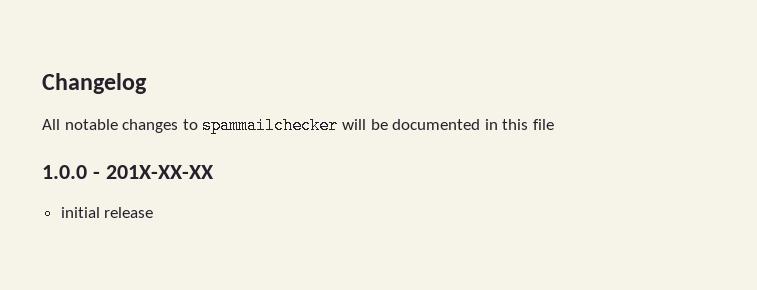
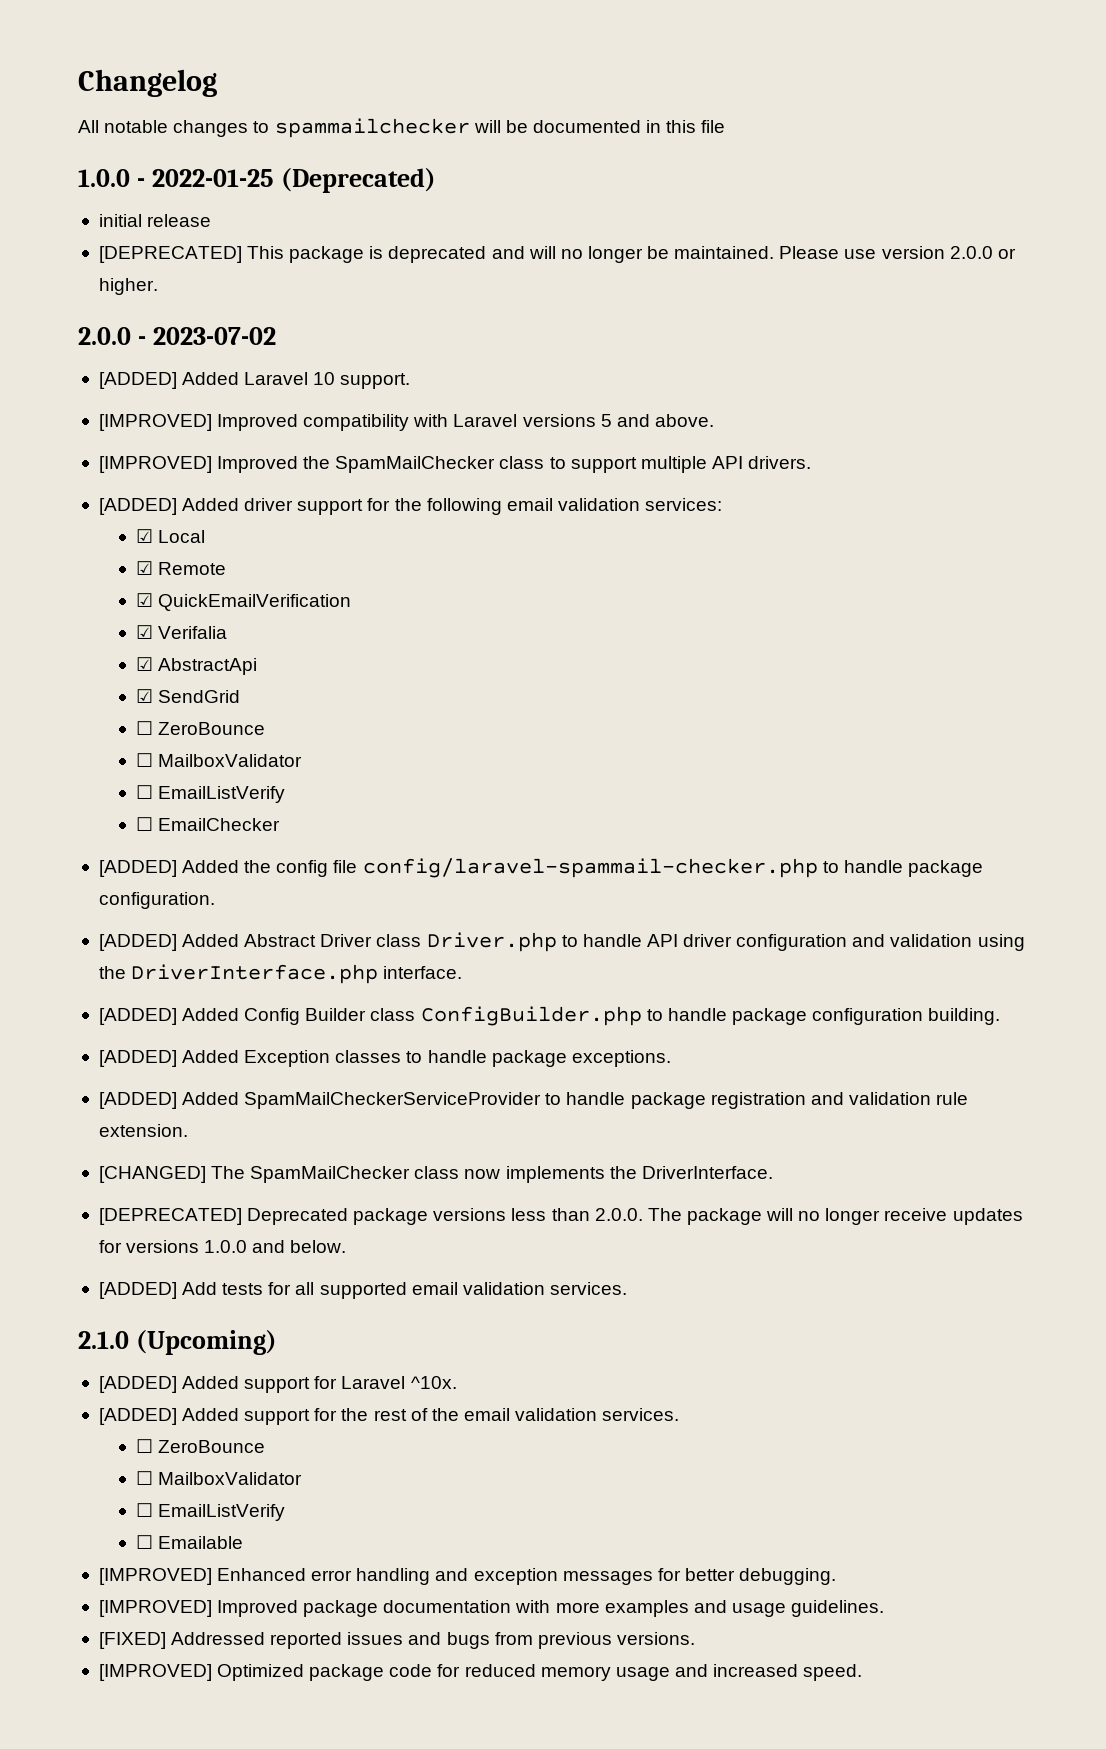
- 1.0.0 - 201X-XX-XX
+ 1.0.0 - 2022-01-25 (Deprecated)
+ [DEPRECATED] This package is deprecated and will no longer be maintained. Please use version 2.0.0 or higher.
+ 2.0.0 - 2023-07-02
+ [ADDED] Added Laravel 10 support.
+ [IMPROVED] Improved compatibility with Laravel versions 5 and above.
+ [IMPROVED] Improved the SpamMailChecker class to support multiple API drivers.
+ [ADDED] Added driver support for the following email validation services:
+ ☑ Local
+ ☑ Remote
+ ☑ QuickEmailVerification
+ ☑ Verifalia
+ ☑ AbstractApi
+ ☑ SendGrid
+ ☐ ZeroBounce
+ ☐ MailboxValidator
+ ☐ EmailListVerify
+ ☐ EmailChecker
+ [ADDED] Added the config file config/laravel-spammail-checker.php to handle package configuration.
+ [ADDED] Added Abstract Driver class Driver.php to handle API driver configuration and validation using the DriverInterface.php interface.
+ [ADDED] Added Config Builder class ConfigBuilder.php to handle package configuration building.
+ [ADDED] Added Exception classes to handle package exceptions.
+ [ADDED] Added SpamMailCheckerServiceProvider to handle package registration and validation rule extension.
+ [CHANGED] The SpamMailChecker class now implements the DriverInterface.
+ [DEPRECATED] Deprecated package versions less than 2.0.0. The package will no longer receive updates for versions 1.0.0 and below.
+ [ADDED] Add tests for all supported email validation services.
+ 2.1.0 (Upcoming)
+ [ADDED] Added support for Laravel ^10x.
+ [ADDED] Added support for the rest of the email validation services.
+ ☐ ZeroBounce
+ ☐ MailboxValidator
+ ☐ EmailListVerify
+ ☐ Emailable
+ [IMPROVED] Enhanced error handling and exception messages for better debugging.
+ [IMPROVED] Improved package documentation with more examples and usage guidelines.
+ [FIXED] Addressed reported issues and bugs from previous versions.
+ [IMPROVED] Optimized package code for reduced memory usage and increased speed.

